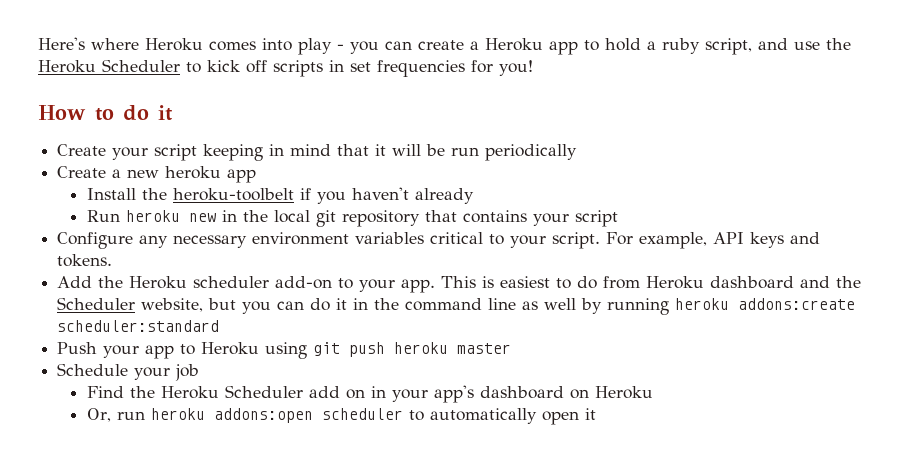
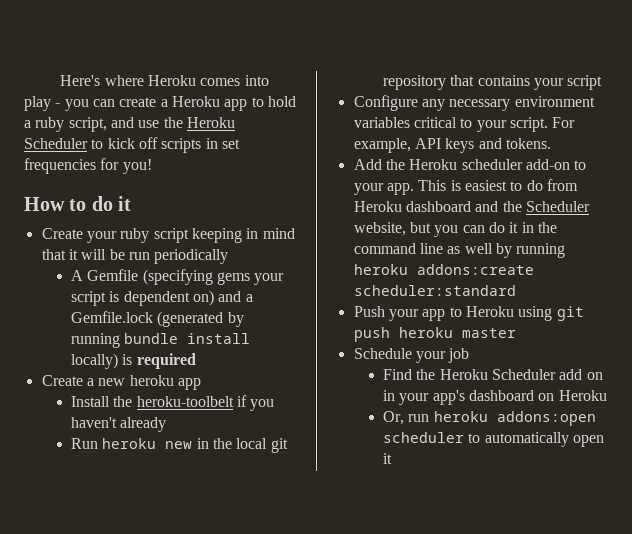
- Create your script keeping in mind that it will be run periodically
+ Create your ruby script keeping in mind that it will be run periodically
+ A Gemfile (specifying gems your script is dependent on) and a Gemfile.lock (generated by running bundle install locally) is required

